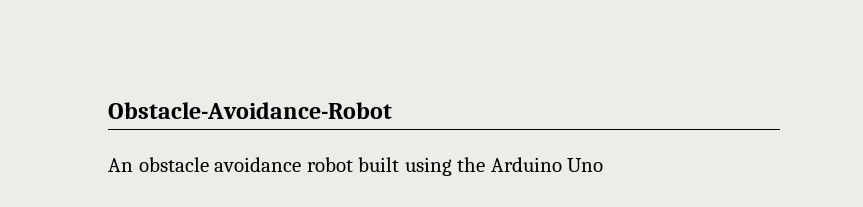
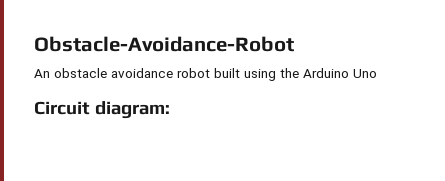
+ Circuit diagram:

